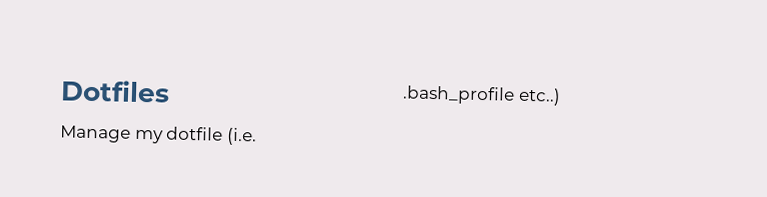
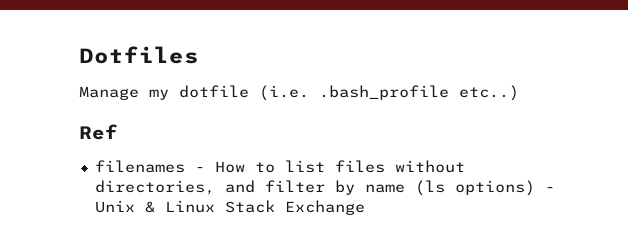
+ Ref
+ filenames - How to list files without directories, and filter by name (ls options) - Unix & Linux Stack Exchange

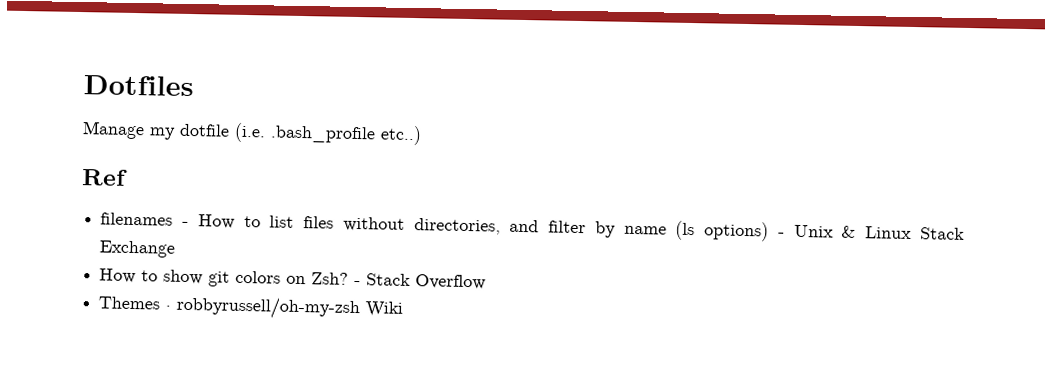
+ How to show git colors on Zsh? - Stack Overflow
+ Themes · robbyrussell/oh-my-zsh Wiki

